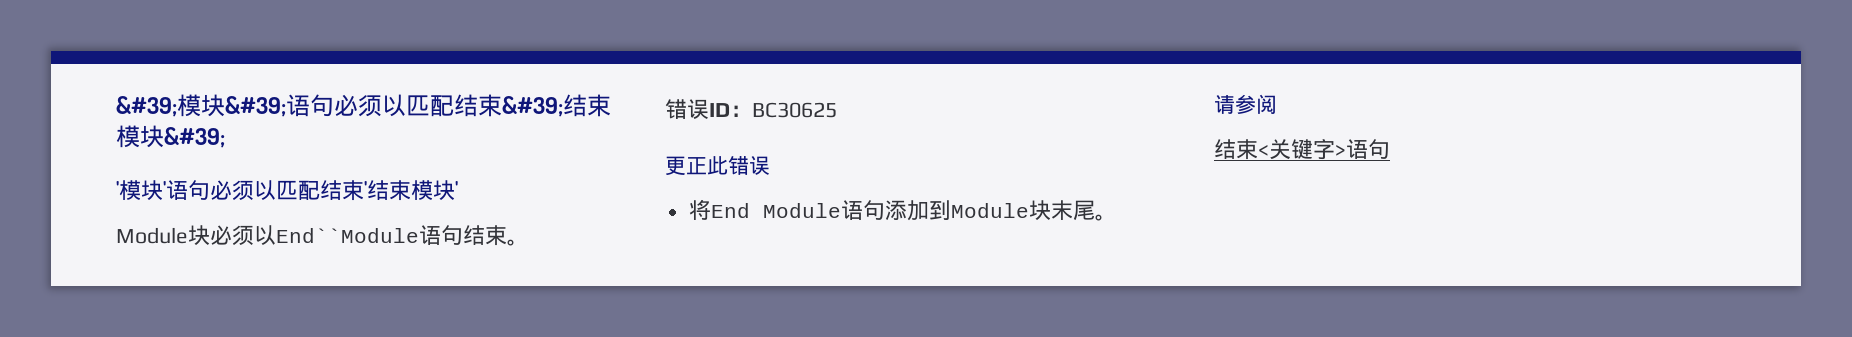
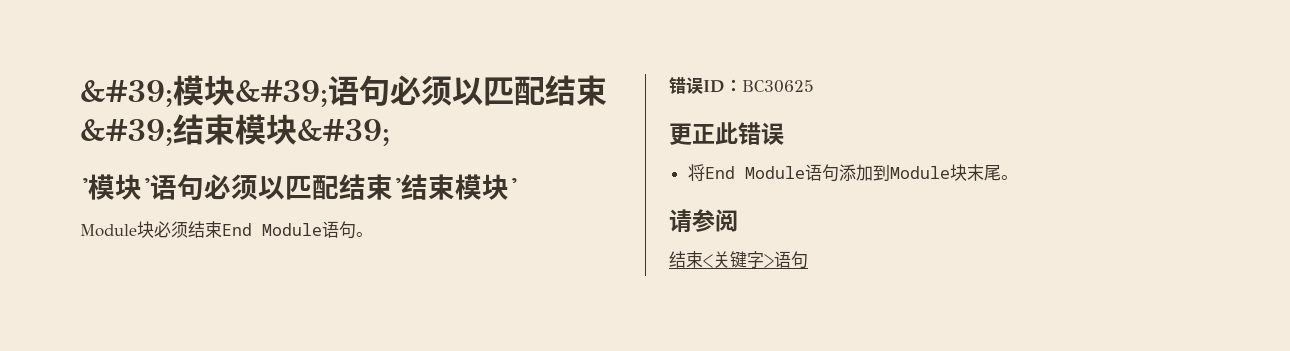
- Module块必须以End``Module语句结束。
+ Module块必须结束End Module语句。

